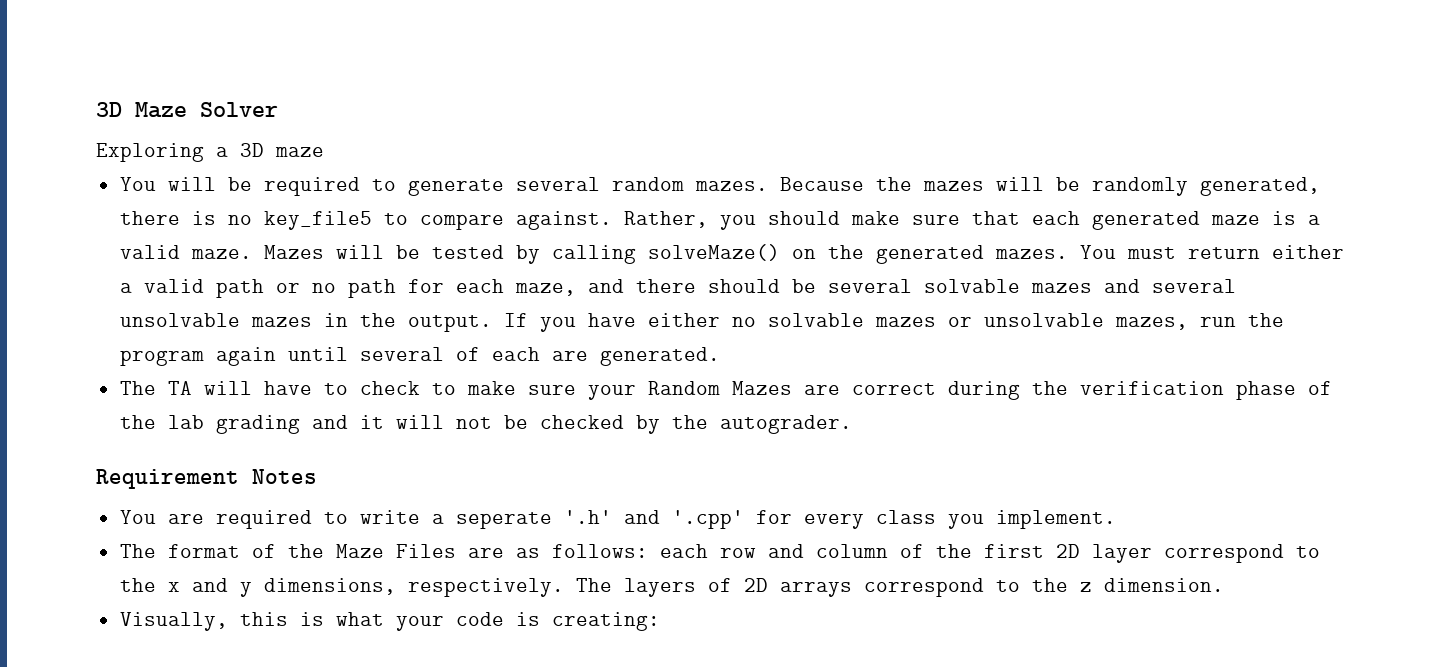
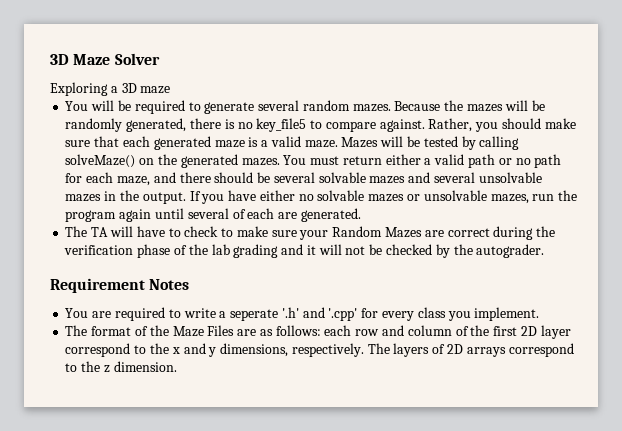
- Visually, this is what your code is creating:

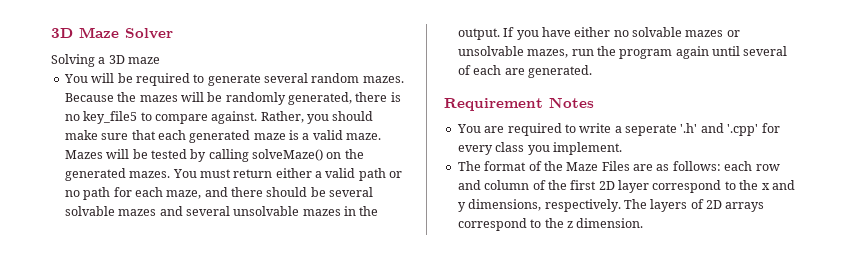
- Exploring a 3D maze
+ Solving a 3D maze
- The TA will have to check to make sure your Random Mazes are correct during the verification phase of the lab grading and it will not be checked by the autograder.

